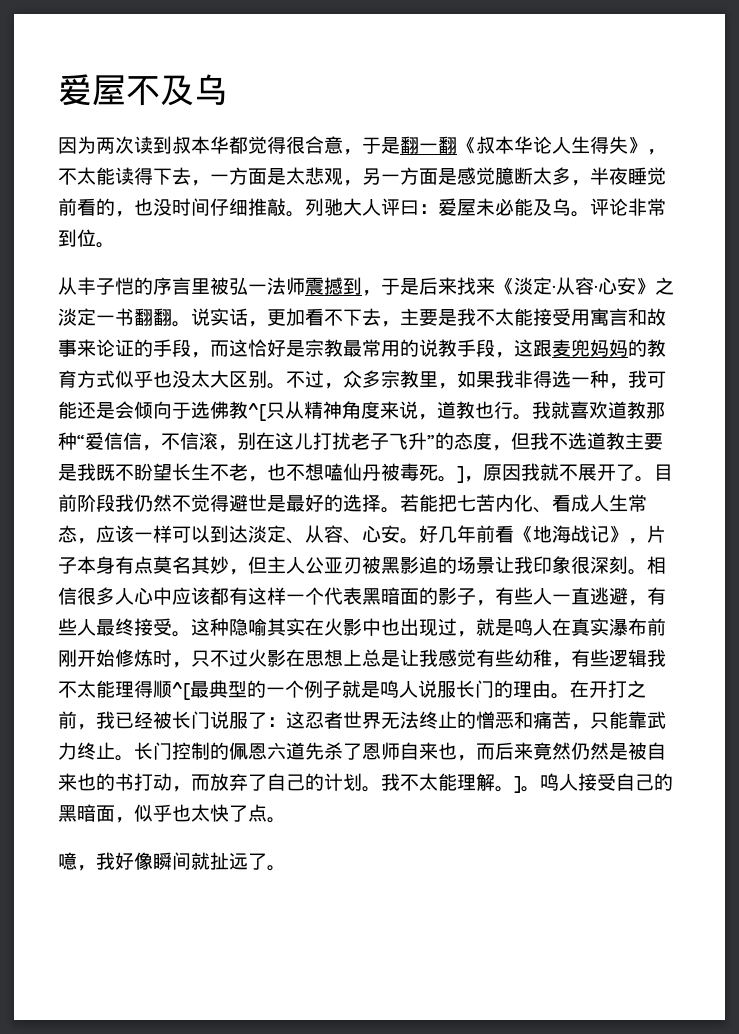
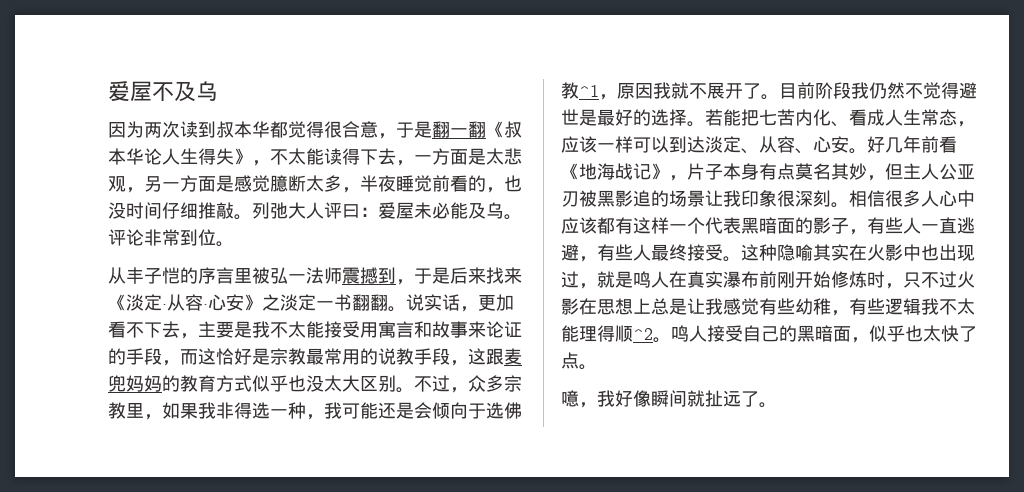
- 列驰大人评曰：爱屋未必能及乌。
+ 列弛大人评曰：爱屋未必能及乌。
- 不过，众多宗教里，如果我非得选一种，我可能还是会倾向于选佛教^[只从精神角度来说，道教也行。我就喜欢道教那种“爱信信，不信滚，别在这儿打扰老子飞升”的态度，但我不选道教主要是我既不盼望长生不老，也不想嗑仙丹被毒死。]，原因我就不展开了。
+ 不过，众多宗教里，如果我非得选一种，我可能还是会倾向于选佛教^1，原因我就不展开了。
- 这种隐喻其实在火影中也出现过，就是鸣人在真实瀑布前刚开始修炼时，只不过火影在思想上总是让我感觉有些幼稚，有些逻辑我不太能理得顺^[最典型的一个例子就是鸣人说服长门的理由。在开打之前，我已经被长门说服了：这忍者世界无法终止的憎恶和痛苦，只能靠武力终止。长门控制的佩恩六道先杀了恩师自来也，而后来竟然仍然是被自来也的书打动，而放弃了自己的计划。我不太能理解。]。
+ 这种隐喻其实在火影中也出现过，就是鸣人在真实瀑布前刚开始修炼时，只不过火影在思想上总是让我感觉有些幼稚，有些逻辑我不太能理得顺^2。

